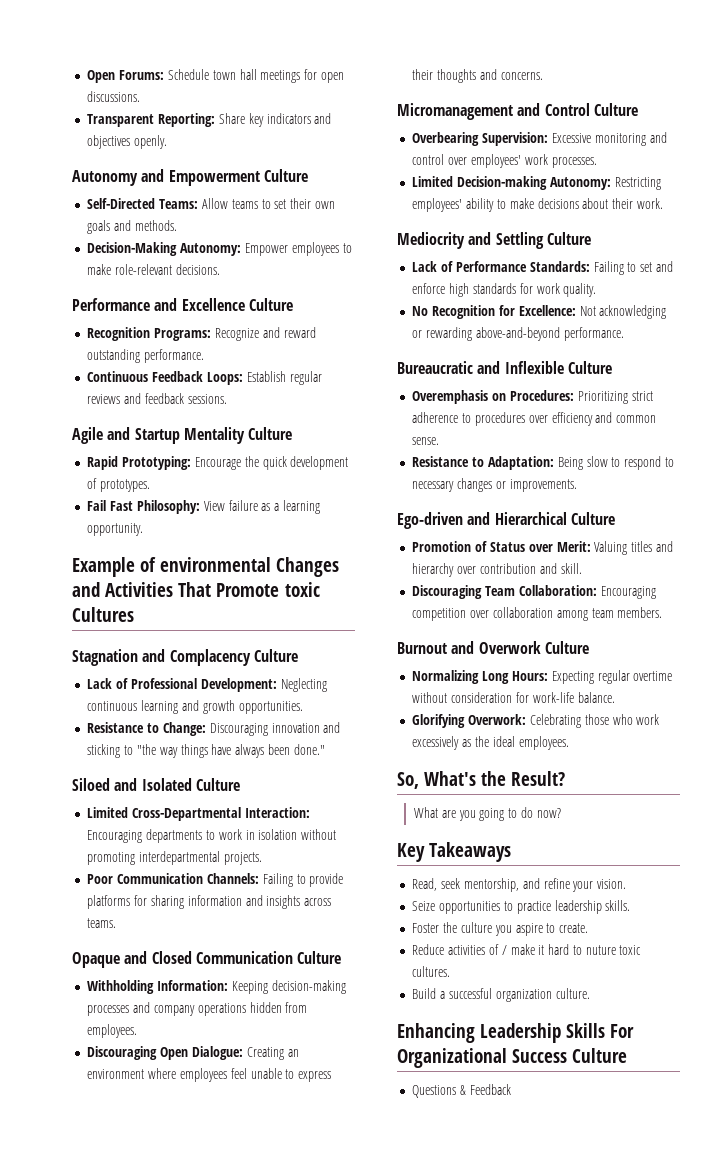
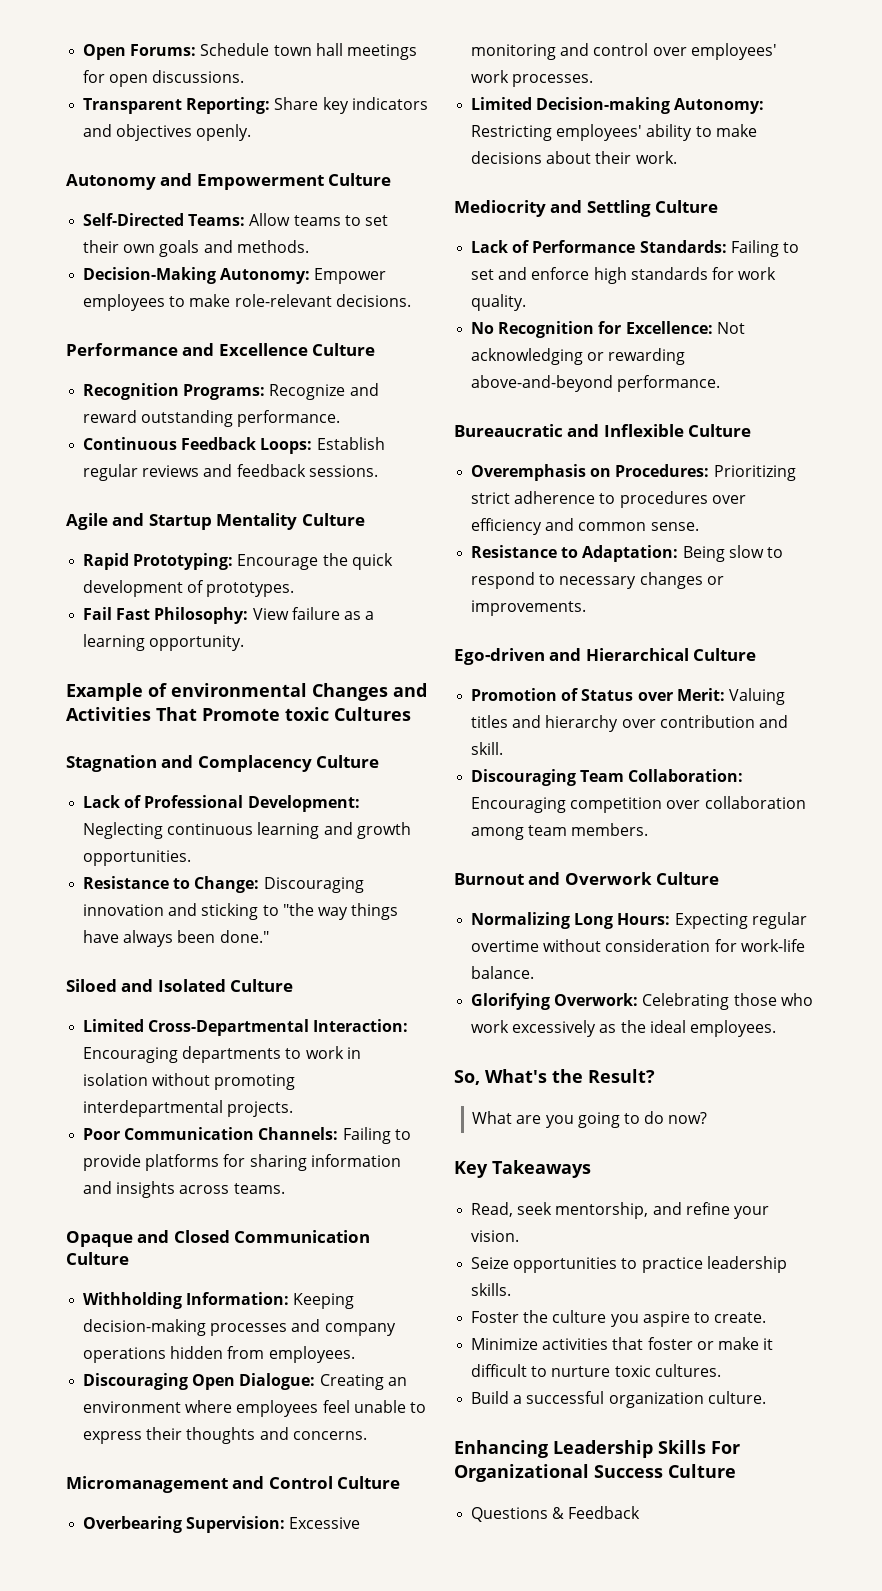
- Reduce activities of / make it hard to nuture toxic cultures.
+ Minimize activities that foster or make it difficult to nurture toxic cultures.

